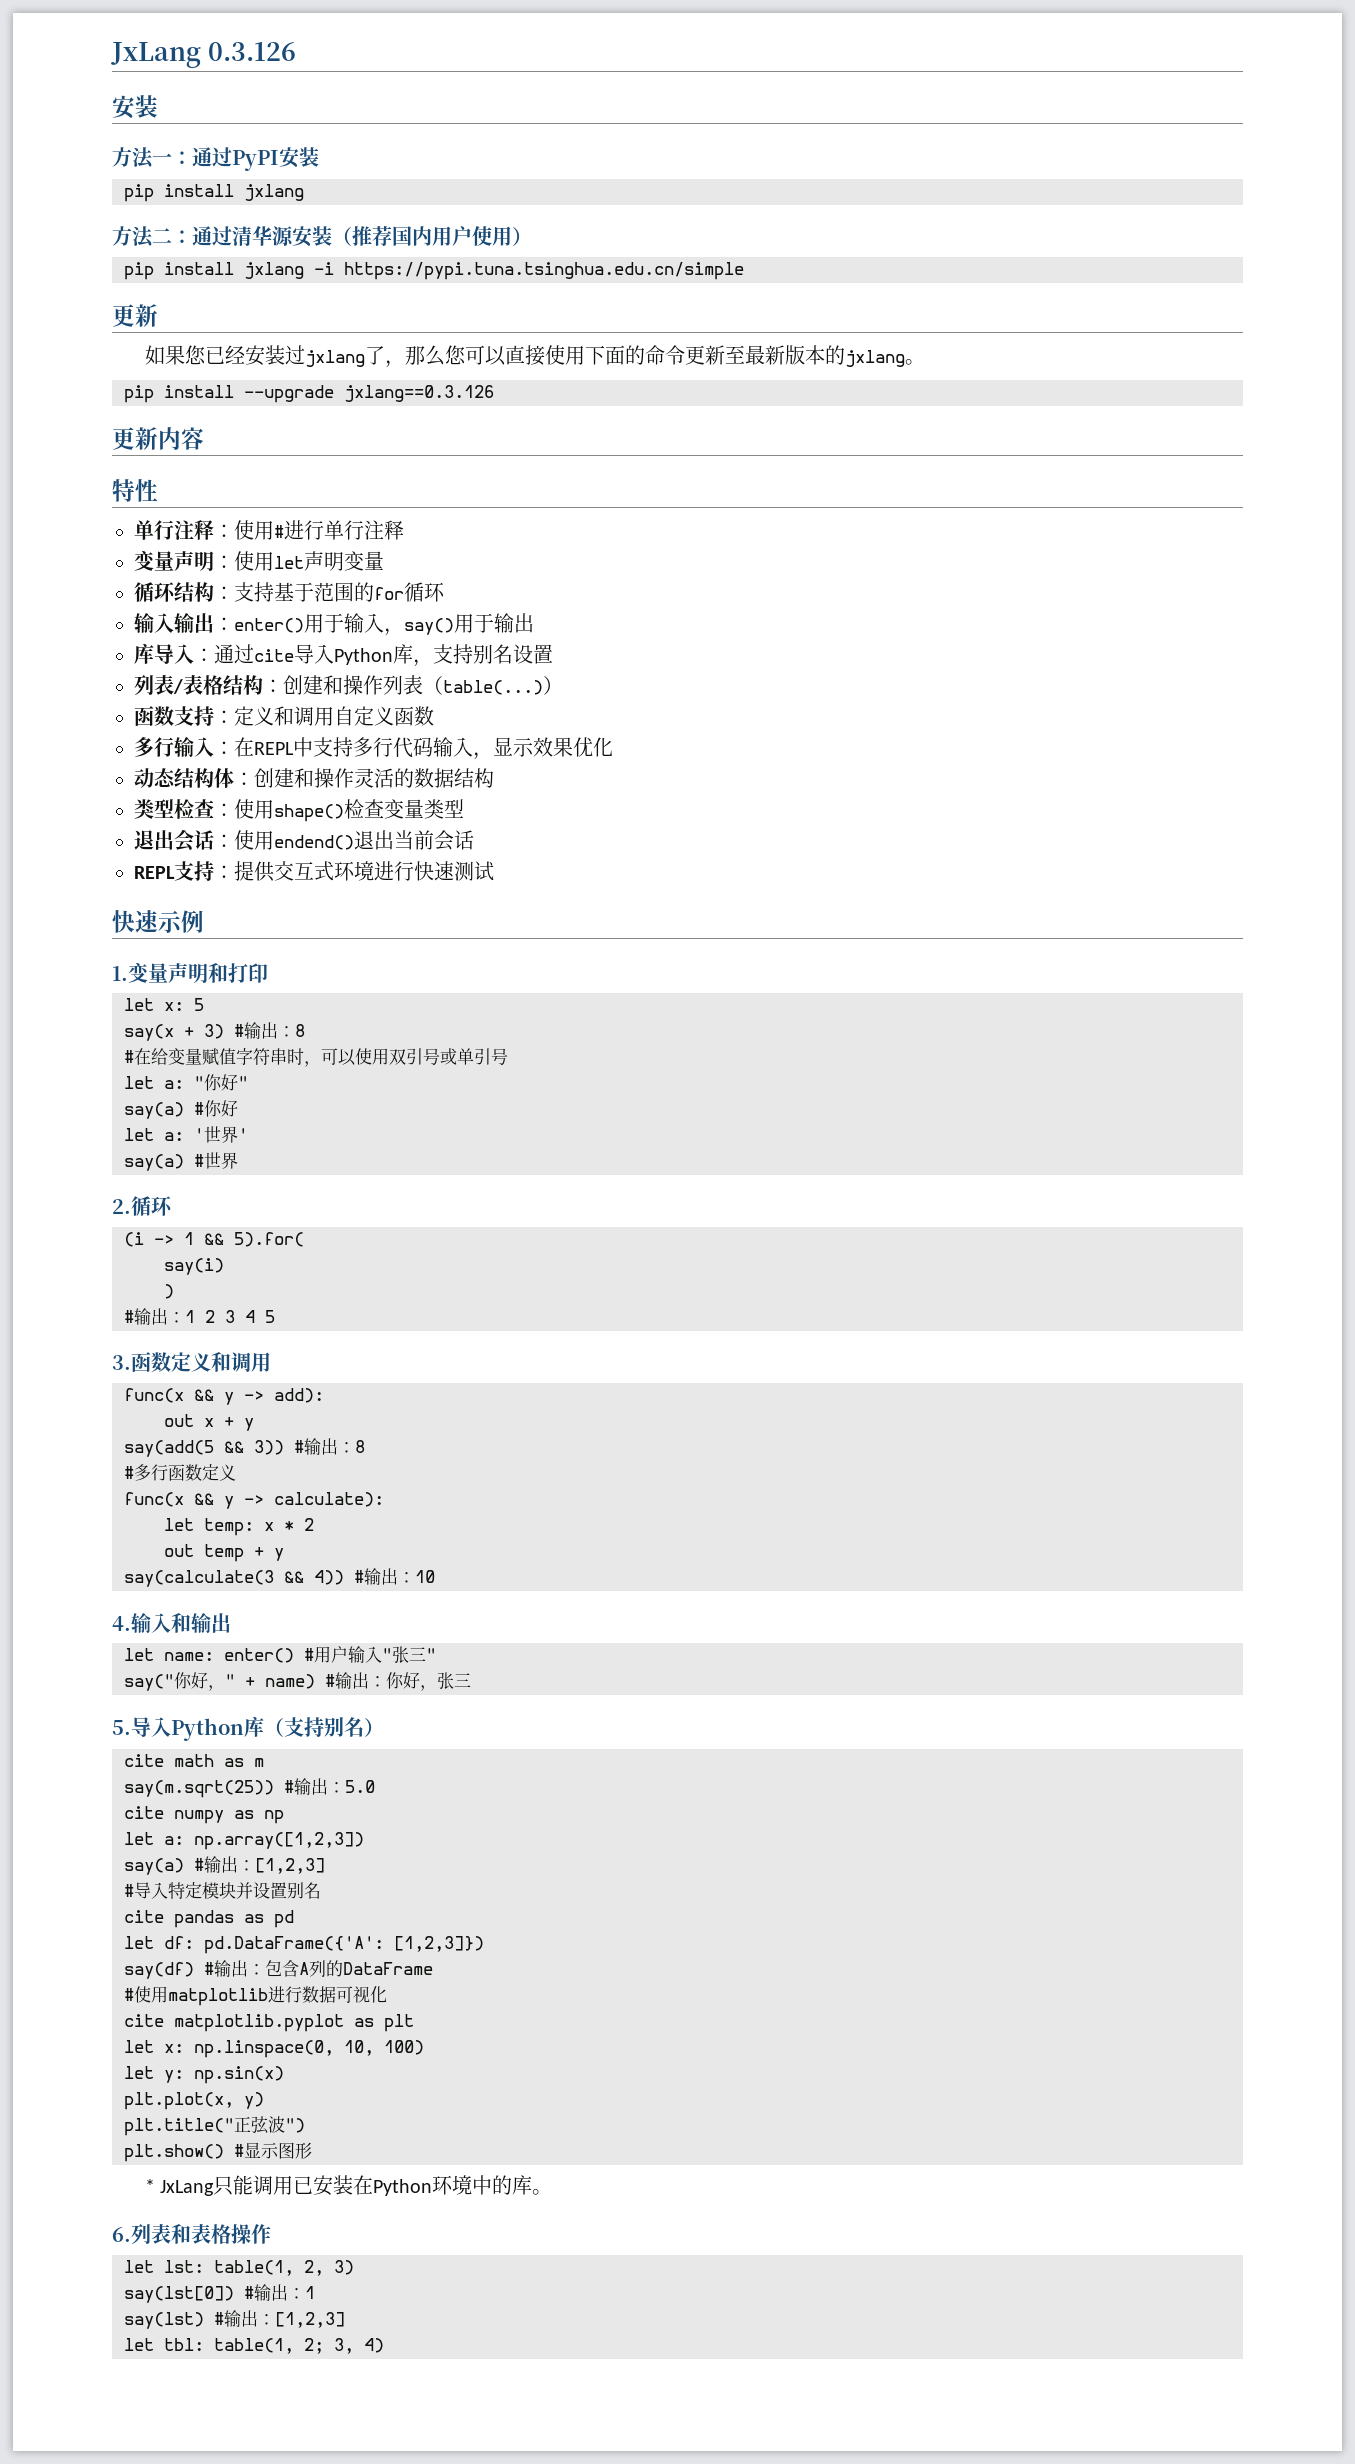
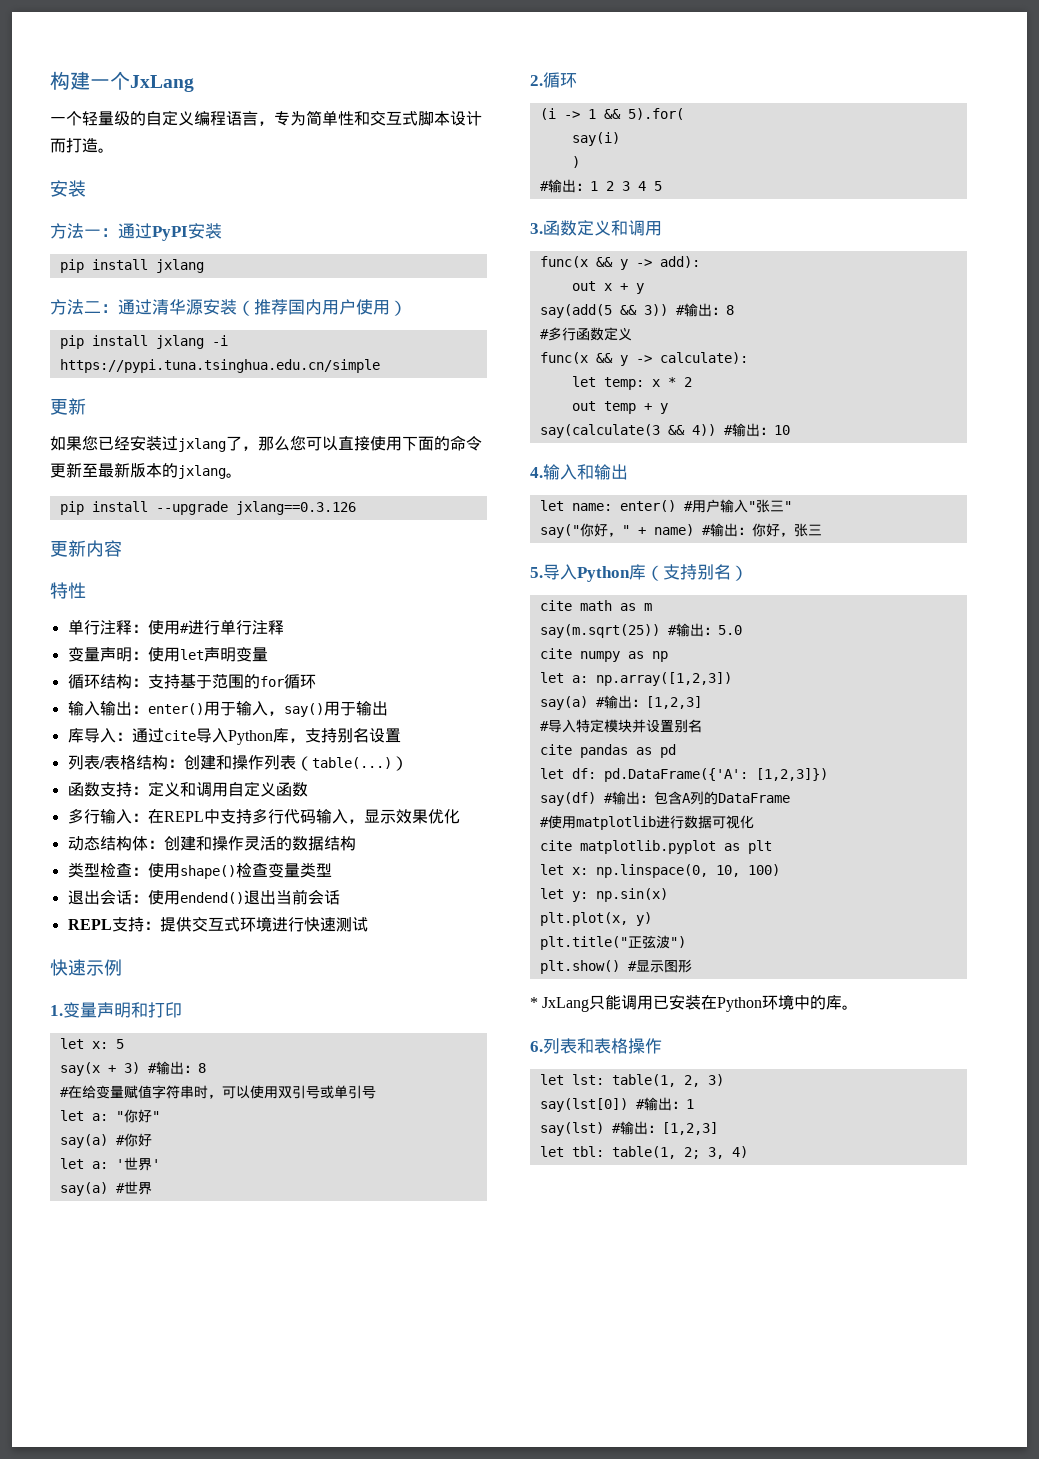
- JxLang 0.3.126
+ 构建一个JxLang
+ 一个轻量级的自定义编程语言，专为简单性和交互式脚本设计而打造。

